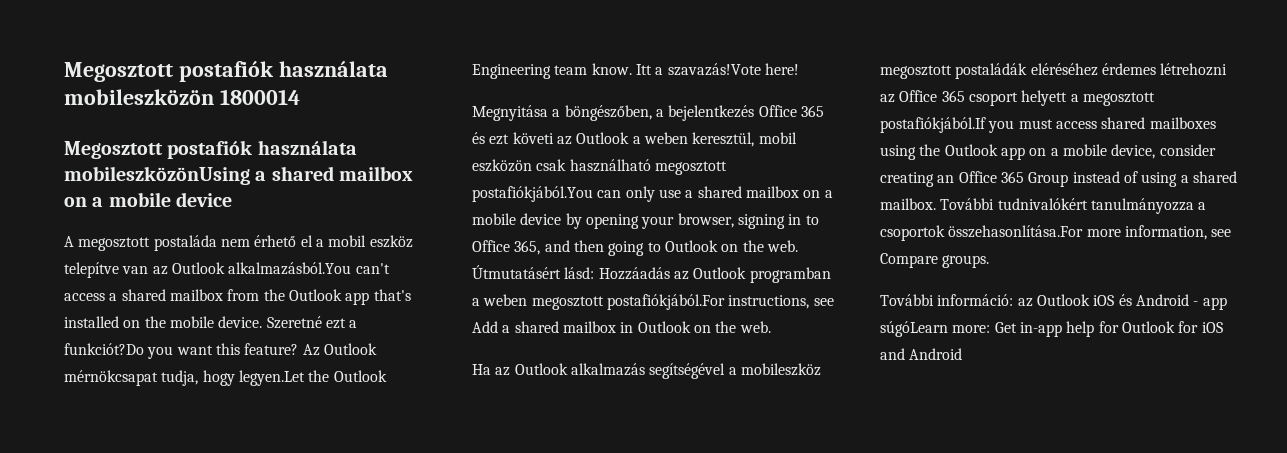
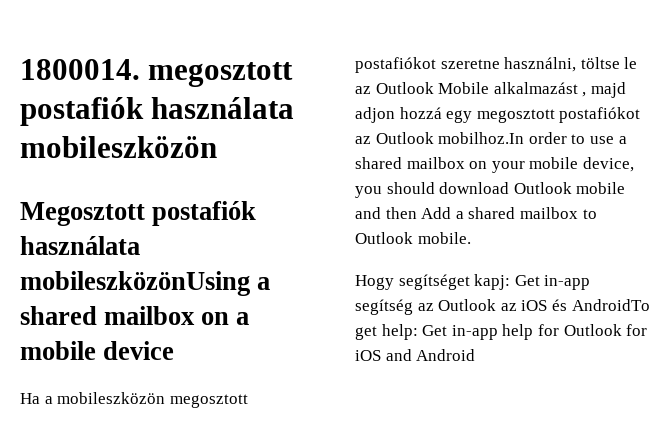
- Megosztott postafiók használata mobileszközön 1800014
+ 1800014. megosztott postafiók használata mobileszközön
- A megosztott postaláda nem érhető el a mobil eszköz telepítve van az Outlook alkalmazásból.You can't access a shared mailbox from the Outlook app that's installed on the mobile device. Szeretné ezt a funkciót?Do you want this feature? Az Outlook mérnökcsapat tudja, hogy legyen.Let the Outlook Engineering team know. Itt a szavazás!Vote here!
- Megnyitása a böngészőben, a bejelentkezés Office 365 és ezt követi az Outlook a weben keresztül, mobil eszközön csak használható megosztott postafiókjából.You can only use a shared mailbox on a mobile device by opening your browser, signing in to Office 365, and then going to Outlook on the web. Útmutatásért lásd: Hozzáadás az Outlook programban a weben megosztott postafiókjából.For instructions, see Add a shared mailbox in Outlook on the web.
- Ha az Outlook alkalmazás segítségével a mobileszköz megosztott postaládák eléréséhez érdemes létrehozni az Office 365 csoport helyett a megosztott postafiókjából.If you must access shared mailboxes using the Outlook app on a mobile device, consider creating an Office 365 Group instead of using a shared mailbox. További tudnivalókért tanulmányozza a csoportok összehasonlítása.For more information, see Compare groups.
- További információ: az Outlook iOS és Android - app súgóLearn more: Get in-app help for Outlook for iOS and Android
+ Ha a mobileszközön megosztott postafiókot szeretne használni, töltse le az Outlook Mobile alkalmazást , majd adjon hozzá egy megosztott postafiókot az Outlook mobilhoz.In order to use a shared mailbox on your mobile device, you should download Outlook mobile and then Add a shared mailbox to Outlook mobile.
+ Hogy segítséget kapj: Get in-app segítség az Outlook az iOS és AndroidTo get help: Get in-app help for Outlook for iOS and Android

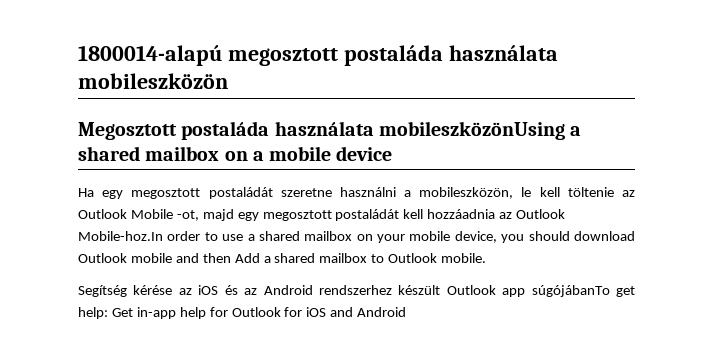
- 1800014. megosztott postafiók használata mobileszközön
+ 1800014-alapú megosztott postaláda használata mobileszközön
- Megosztott postafiók használata mobileszközönUsing a shared mailbox on a mobile device
+ Megosztott postaláda használata mobileszközönUsing a shared mailbox on a mobile device
- Ha a mobileszközön megosztott postafiókot szeretne használni, töltse le az Outlook Mobile alkalmazást , majd adjon hozzá egy megosztott postafiókot az Outlook mobilhoz.In order to use a shared mailbox on your mobile device, you should download Outlook mobile and then Add a shared mailbox to Outlook mobile.
+ Ha egy megosztott postaládát szeretne használni a mobileszközön, le kell töltenie az Outlook Mobile -ot, majd egy megosztott postaládát kell hozzáadnia az Outlook Mobile-hoz.In order to use a shared mailbox on your mobile device, you should download Outlook mobile and then Add a shared mailbox to Outlook mobile.
- Hogy segítséget kapj: Get in-app segítség az Outlook az iOS és AndroidTo get help: Get in-app help for Outlook for iOS and Android
+ Segítség kérése az iOS és az Android rendszerhez készült Outlook app súgójábanTo get help: Get in-app help for Outlook for iOS and Android

